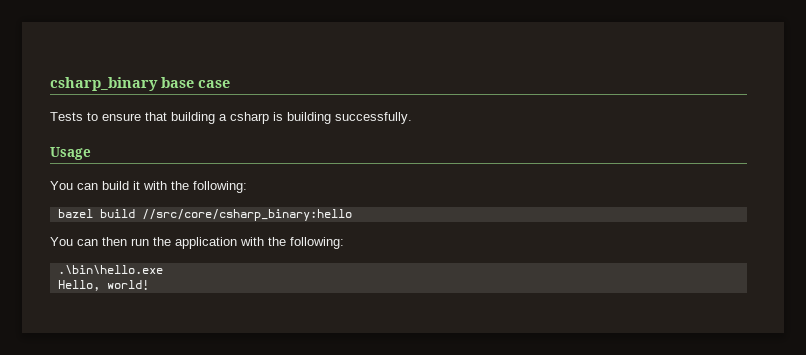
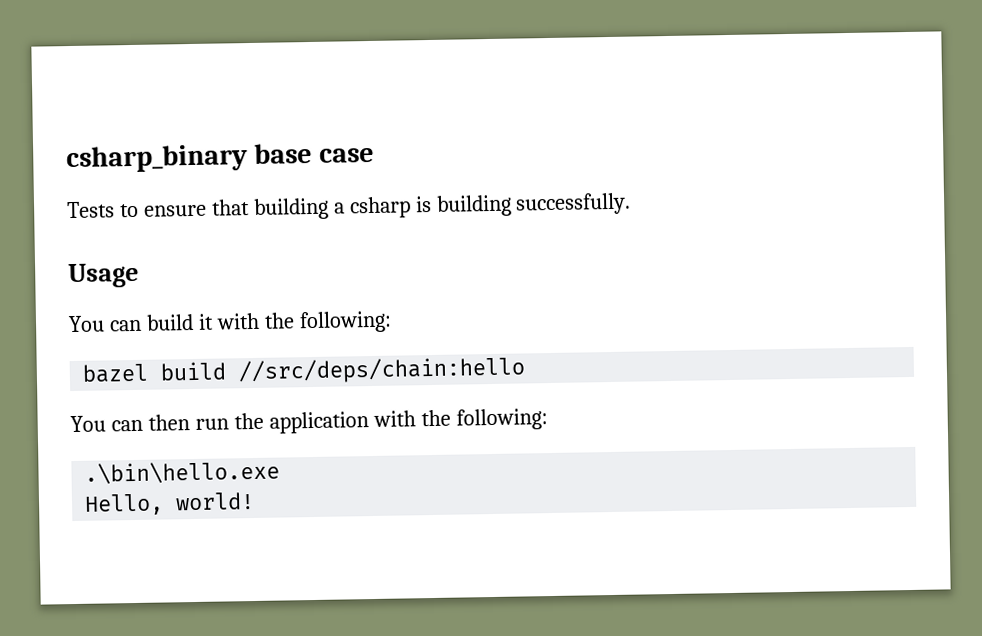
- bazel build //src/core/csharp_binary:hello
+ bazel build //src/deps/chain:hello

